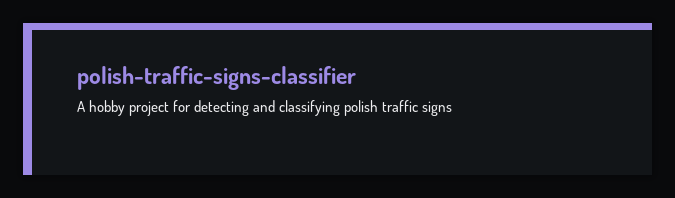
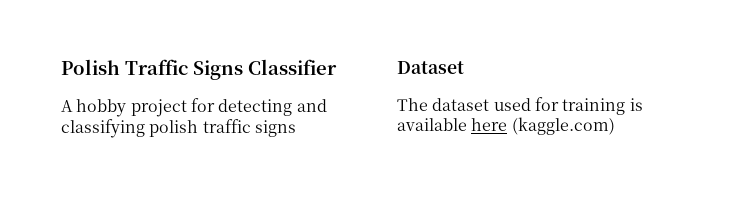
- polish-traffic-signs-classifier
+ Polish Traffic Signs Classifier
+ Dataset
+ The dataset used for training is available here (kaggle.com)

